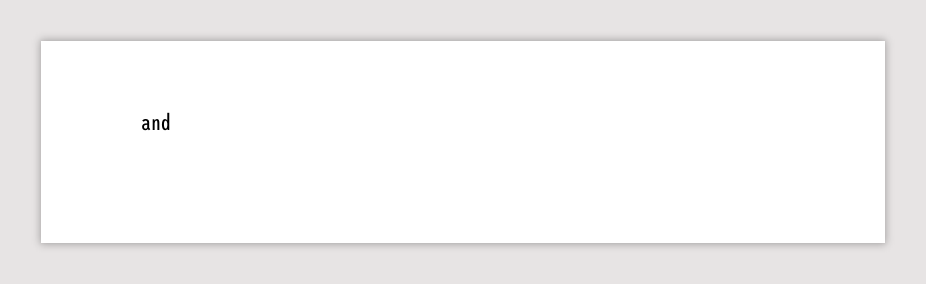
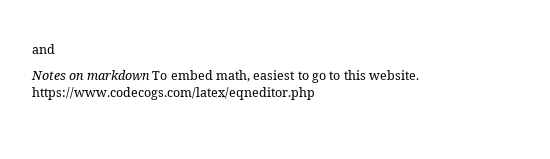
+ Notes on markdown To embed math, easiest to go to this website. https://www.codecogs.com/latex/eqneditor.php

